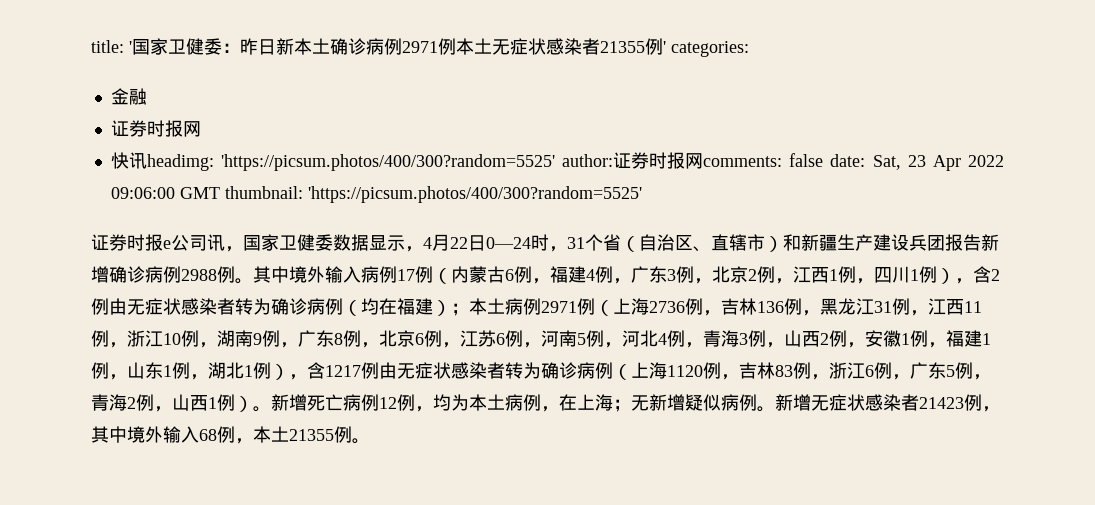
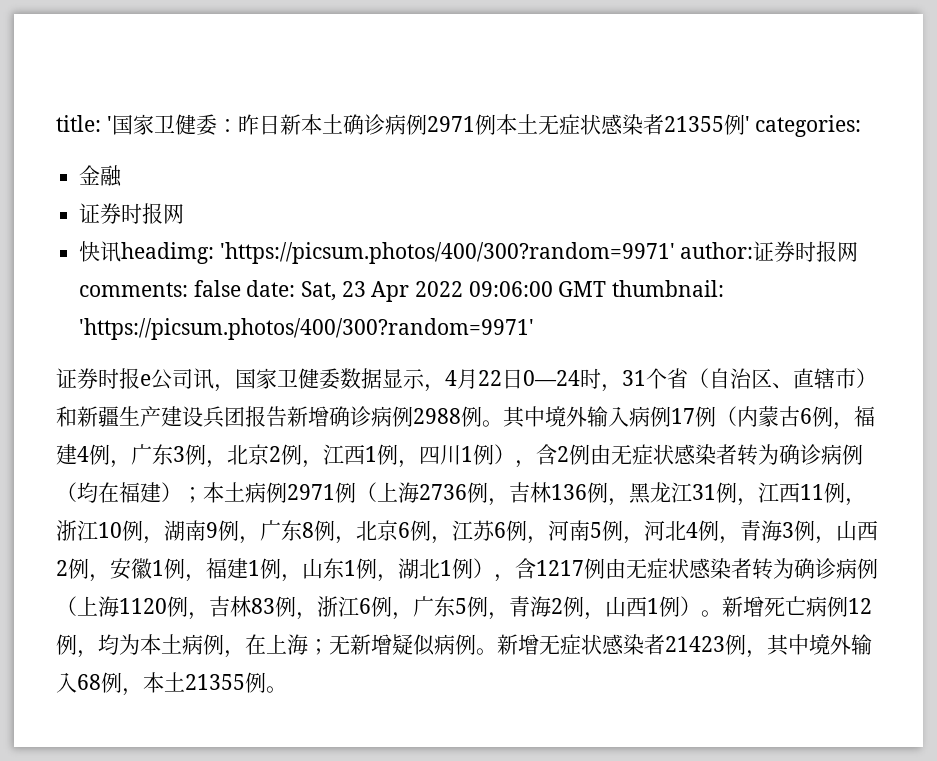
- 快讯headimg: 'https://picsum.photos/400/300?random=5525' author:证券时报网comments: false date: Sat, 23 Apr 2022 09:06:00 GMT thumbnail: 'https://picsum.photos/400/300?random=5525'
+ 快讯headimg: 'https://picsum.photos/400/300?random=9971' author:证券时报网comments: false date: Sat, 23 Apr 2022 09:06:00 GMT thumbnail: 'https://picsum.photos/400/300?random=9971'

